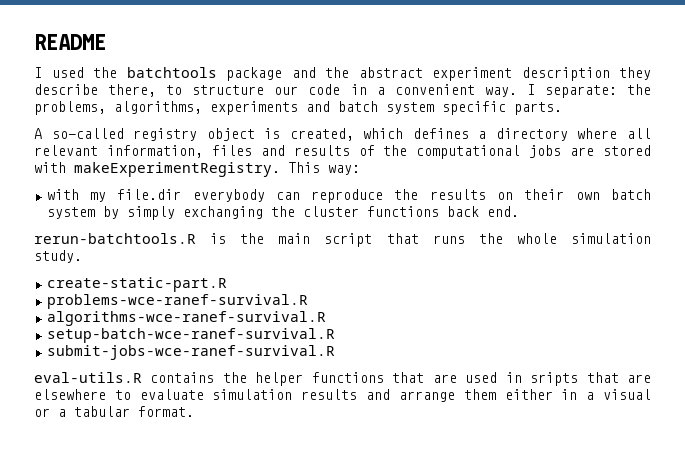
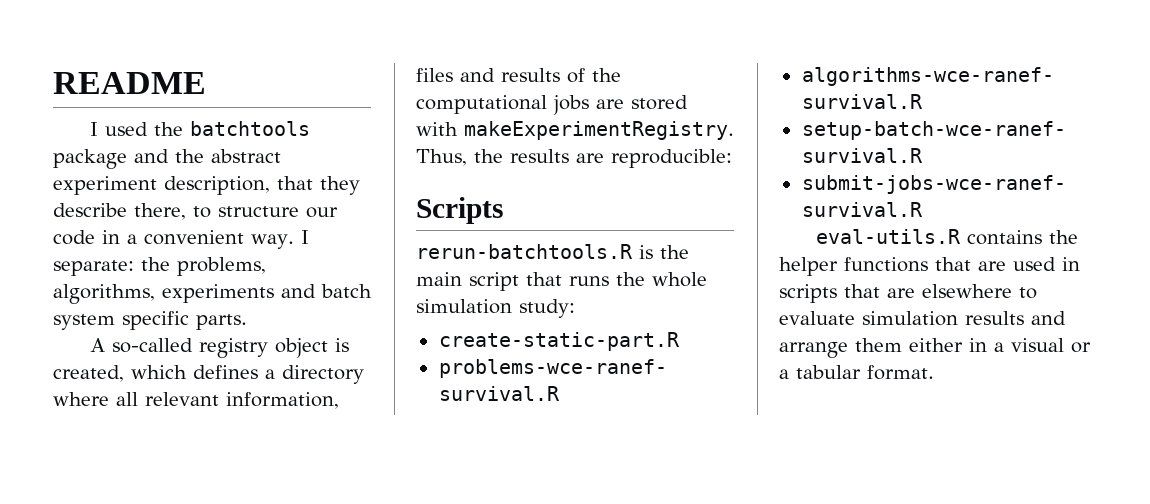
- I used the batchtools package and the abstract experiment description they describe there, to structure our code in a convenient way.
+ I used the batchtools package and the abstract experiment description, that they describe there, to structure our code in a convenient way.
- This way:
- with my file.dir everybody can reproduce the results on their own batch system by simply exchanging the cluster functions back end.
+ Thus, the results are reproducible:
+ Scripts
- rerun-batchtools.R is the main script that runs the whole simulation study.
+ rerun-batchtools.R is the main script that runs the whole simulation study:
- eval-utils.R contains the helper functions that are used in sripts that are elsewhere to evaluate simulation results and arrange them either in a visual or a tabular format.
+ eval-utils.R contains the helper functions that are used in scripts that are elsewhere to evaluate simulation results and arrange them either in a visual or a tabular format.

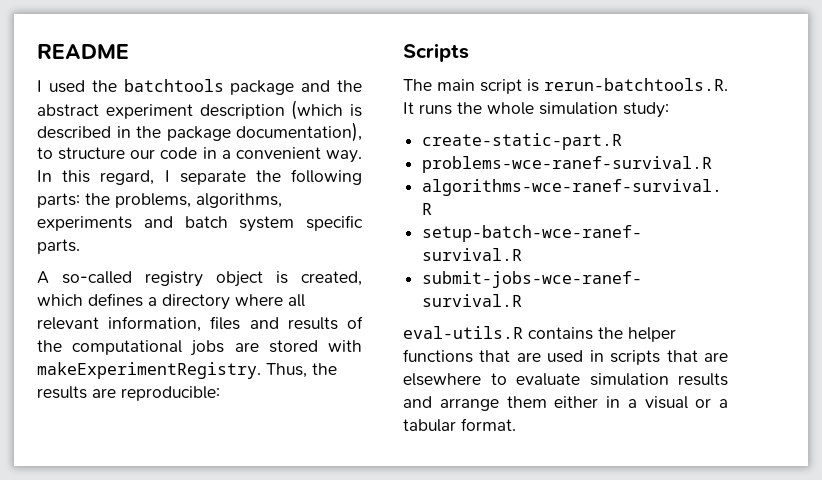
- I used the batchtools package and the abstract experiment description, that they describe there, to structure our code in a convenient way.
+ I used the batchtools package and the abstract experiment description (which is described in the package documentation), to structure our code in a convenient way.
- I separate: the problems, algorithms, experiments and batch system specific parts.
+ In this regard, I separate the following parts: the problems, algorithms, experiments and batch system specific parts.
- rerun-batchtools.R is the main script that runs the whole simulation study:
+ The main script is rerun-batchtools.R. It runs the whole simulation study:

